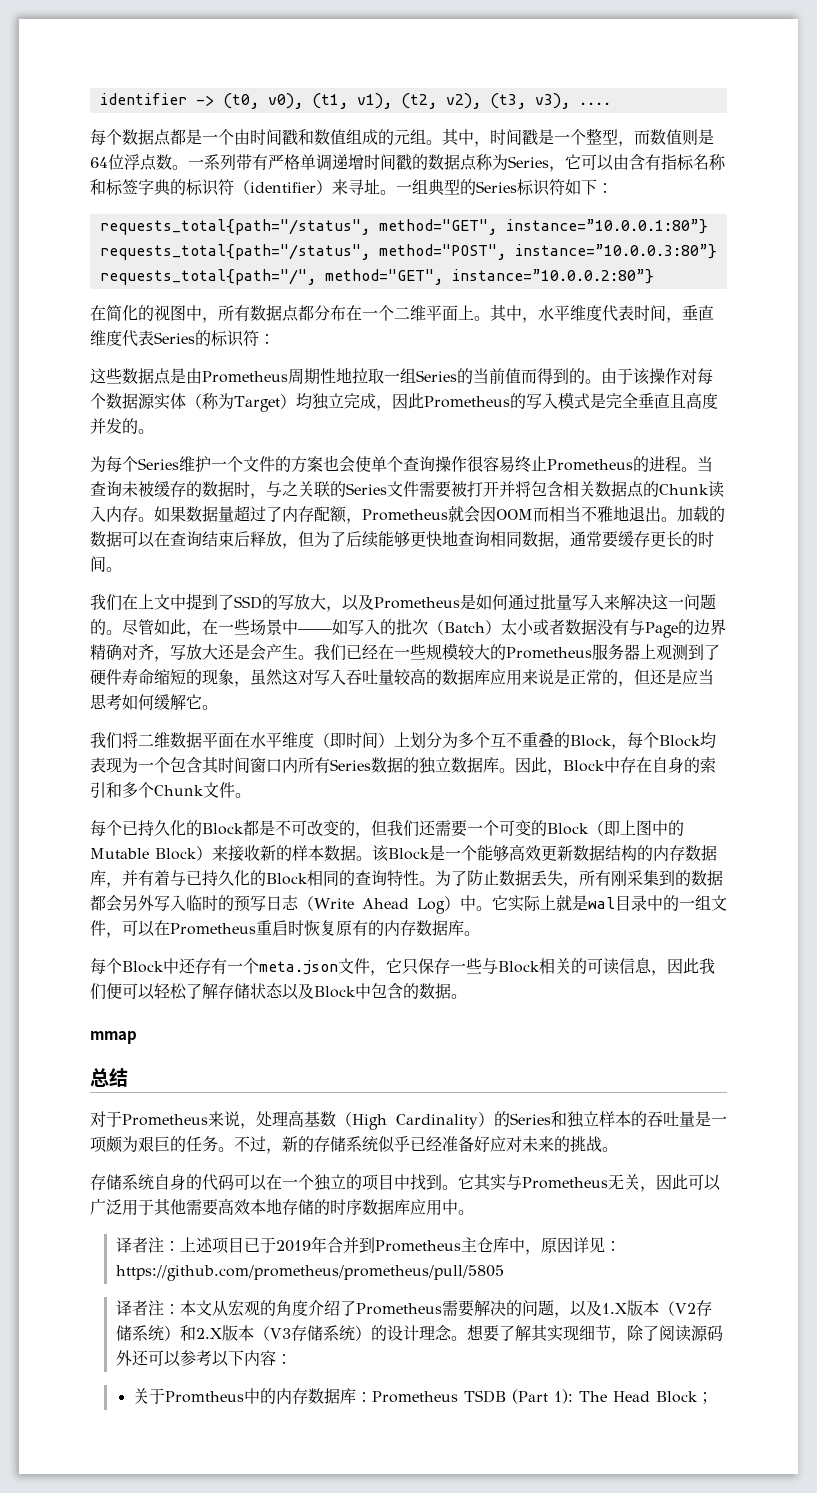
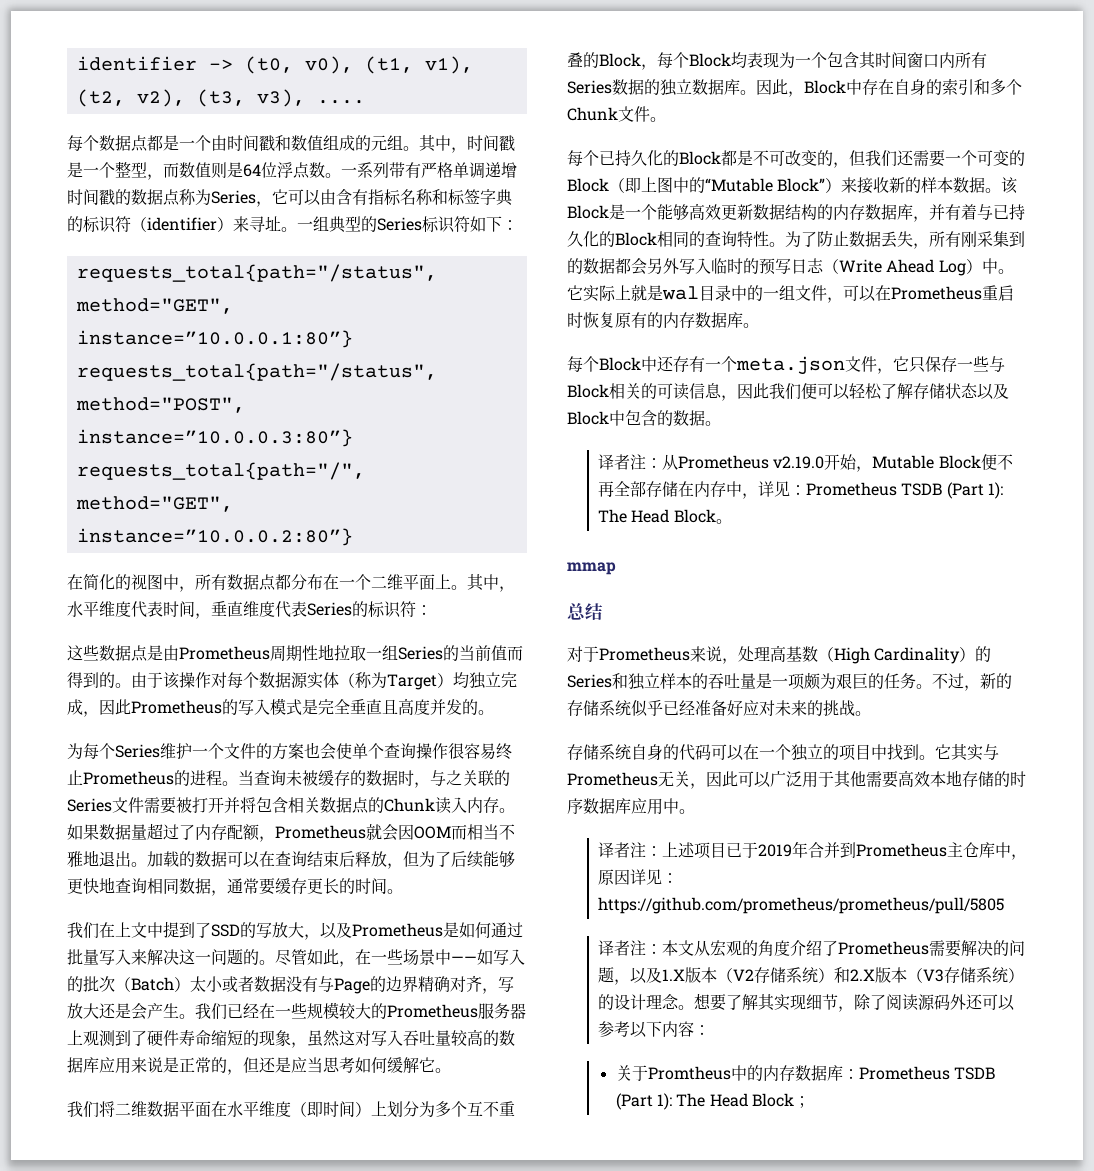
- 每个已持久化的Block都是不可改变的，但我们还需要一个可变的Block（即上图中的Mutable Block）来接收新的样本数据。
+ 每个已持久化的Block都是不可改变的，但我们还需要一个可变的Block（即上图中的“Mutable Block”）来接收新的样本数据。
+ 译者注：从Prometheus v2.19.0开始，Mutable Block便不再全部存储在内存中，详见：Prometheus TSDB (Part 1): The Head Block。

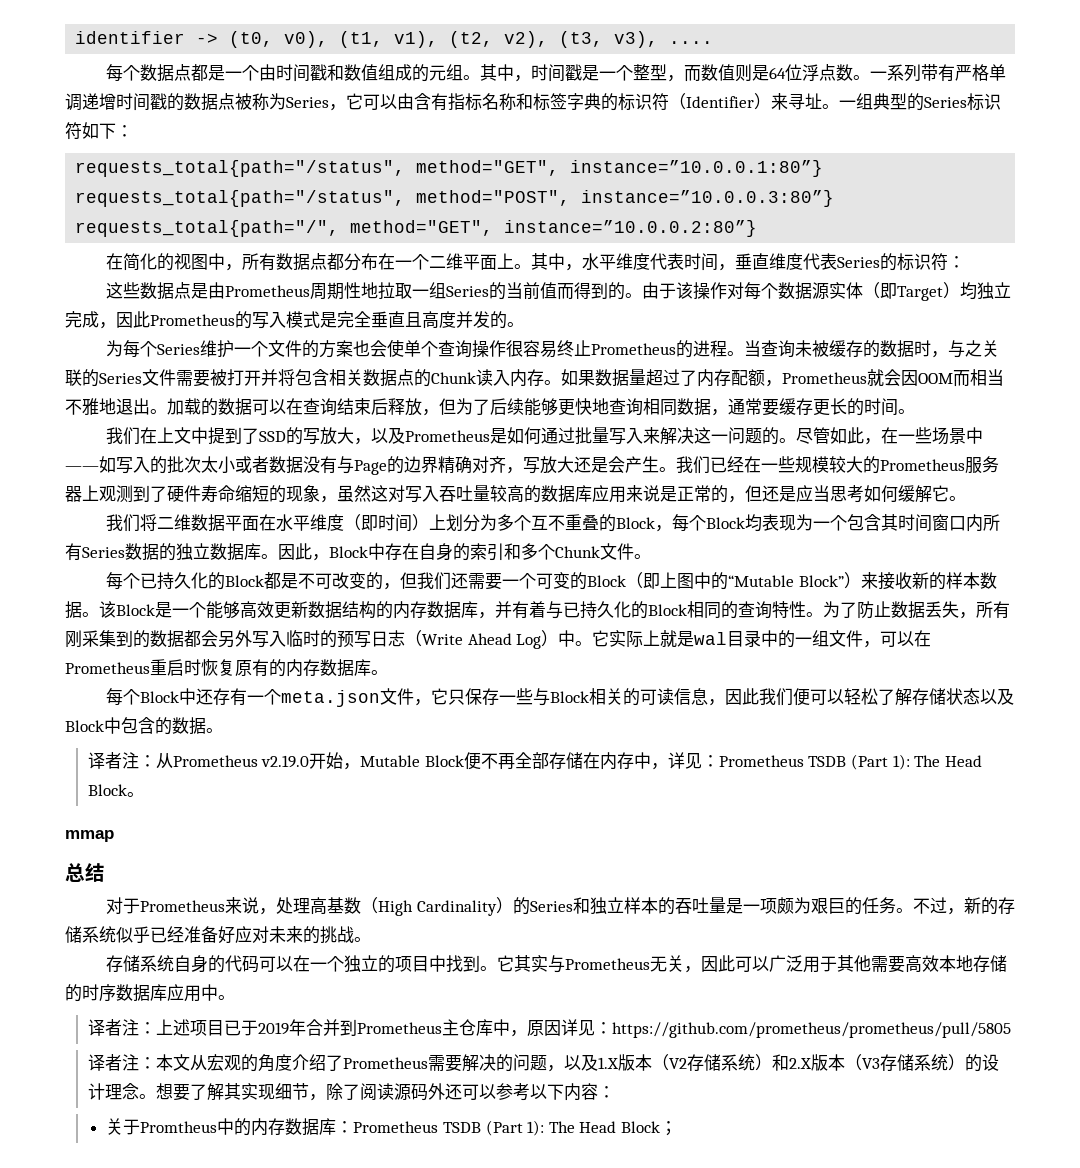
- 一系列带有严格单调递增时间戳的数据点称为Series，它可以由含有指标名称和标签字典的标识符（identifier）来寻址。
+ 一系列带有严格单调递增时间戳的数据点被称为Series，它可以由含有指标名称和标签字典的标识符（Identifier）来寻址。
- 由于该操作对每个数据源实体（称为Target）均独立完成，因此Prometheus的写入模式是完全垂直且高度并发的。
+ 由于该操作对每个数据源实体（即Target）均独立完成，因此Prometheus的写入模式是完全垂直且高度并发的。
- 尽管如此，在一些场景中——如写入的批次（Batch）太小或者数据没有与Page的边界精确对齐，写放大还是会产生。
+ 尽管如此，在一些场景中——如写入的批次太小或者数据没有与Page的边界精确对齐，写放大还是会产生。

